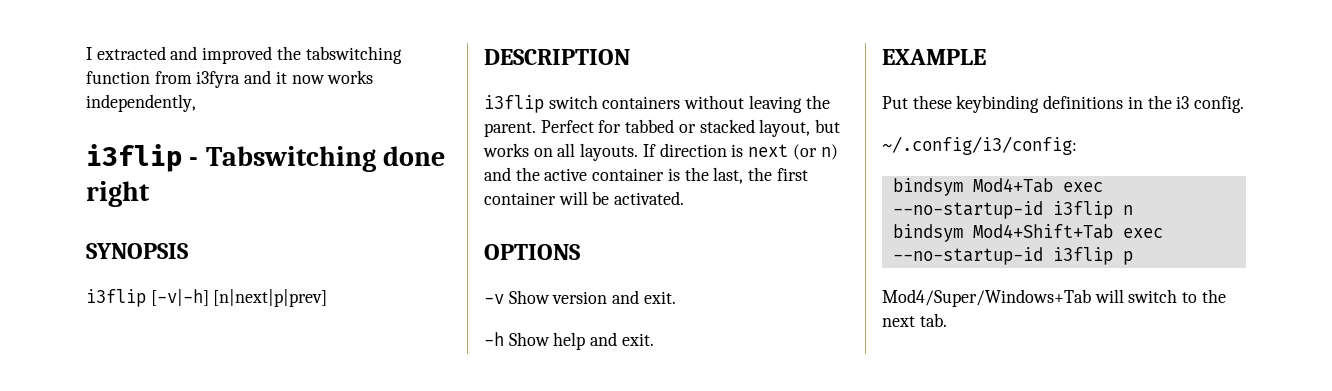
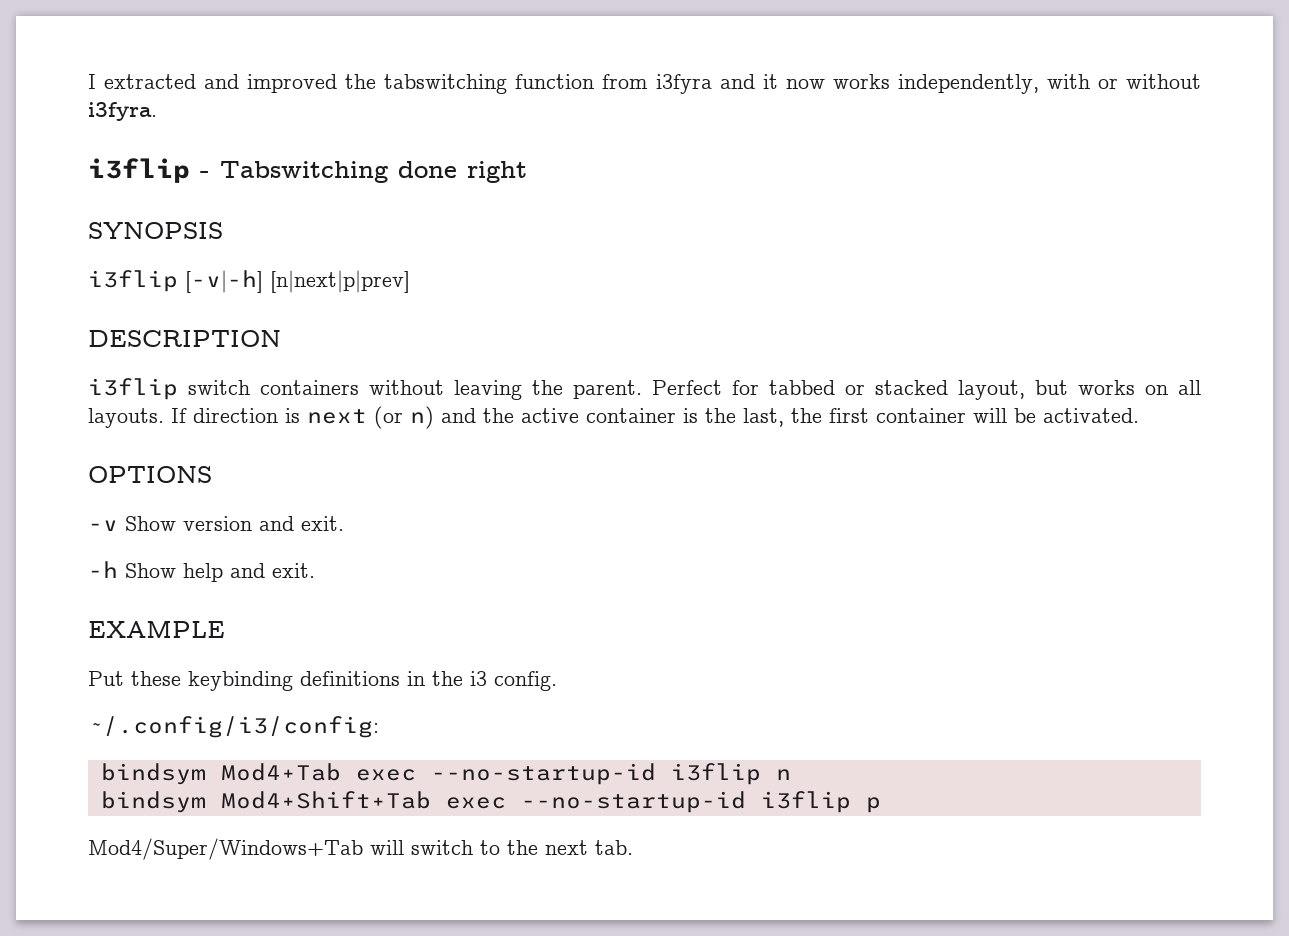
- I extracted and improved the tabswitching function from i3fyra and it now works independently,
+ I extracted and improved the tabswitching function from i3fyra and it now works independently, with or without i3fyra.

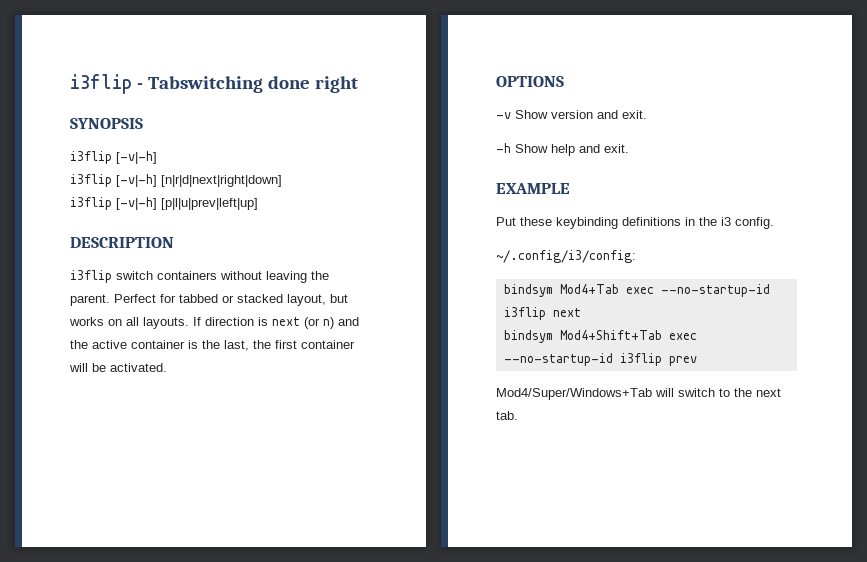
- I extracted and improved the tabswitching function from i3fyra and it now works independently, with or without i3fyra.
  SYNOPSIS
- i3flip [-v|-h] [n|next|p|prev]
+ i3flip [-v|-h]
+ i3flip [-v|-h] [n|r|d|next|right|down]
+ i3flip [-v|-h] [p|l|u|prev|left|up]
- bindsym Mod4+Tab exec --no-startup-id i3flip n
+ bindsym Mod4+Tab exec --no-startup-id i3flip next
- bindsym Mod4+Shift+Tab exec --no-startup-id i3flip p
+ bindsym Mod4+Shift+Tab exec --no-startup-id i3flip prev

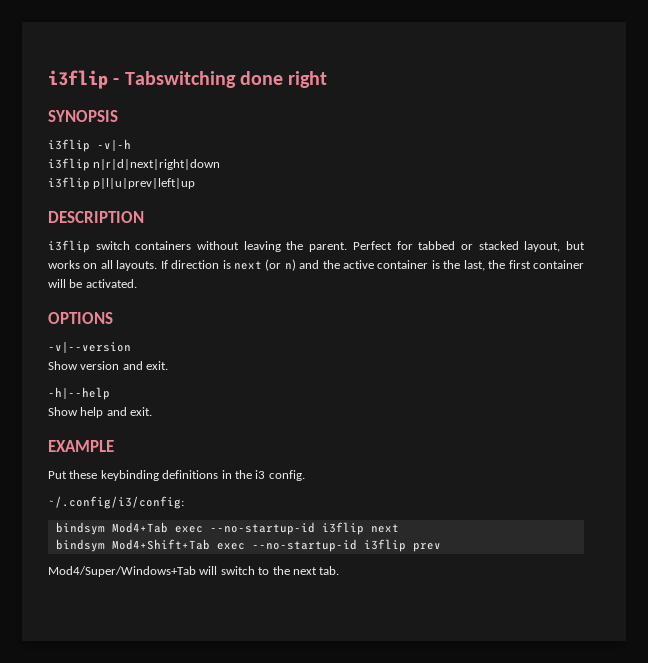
  SYNOPSIS
- i3flip [-v|-h]
- i3flip [-v|-h] [n|r|d|next|right|down]
- i3flip [-v|-h] [p|l|u|prev|left|up]
+ i3flip -v|-h
+ i3flip n|r|d|next|right|down
+ i3flip p|l|u|prev|left|up
- -v Show version and exit.
+ -v|--version
+ Show version and exit.
- -h Show help and exit.
+ -h|--help
+ Show help and exit.

